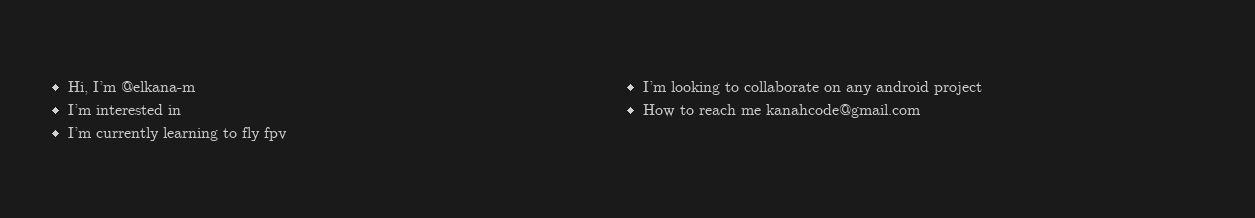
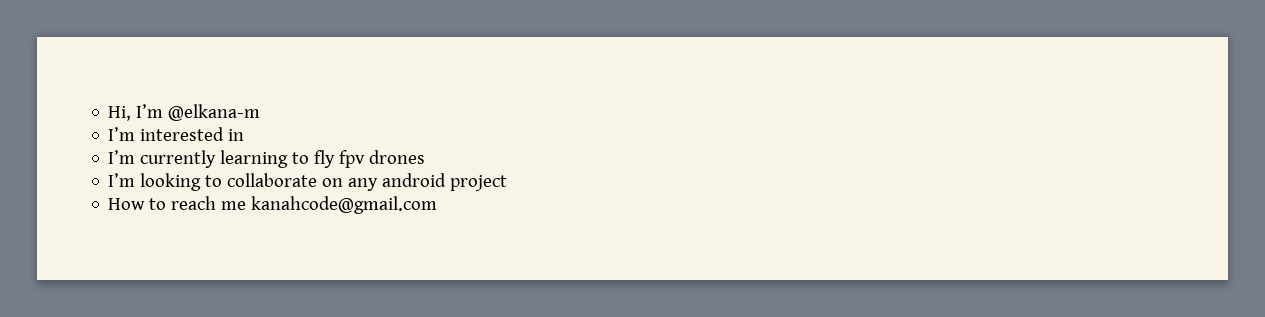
- I’m currently learning to fly fpv
+ I’m currently learning to fly fpv drones

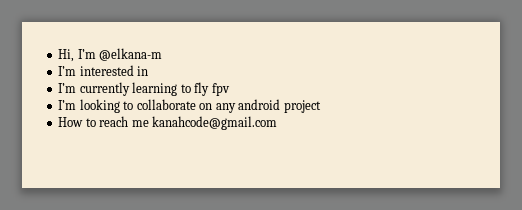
- I’m currently learning to fly fpv drones
+ I’m currently learning to fly fpv

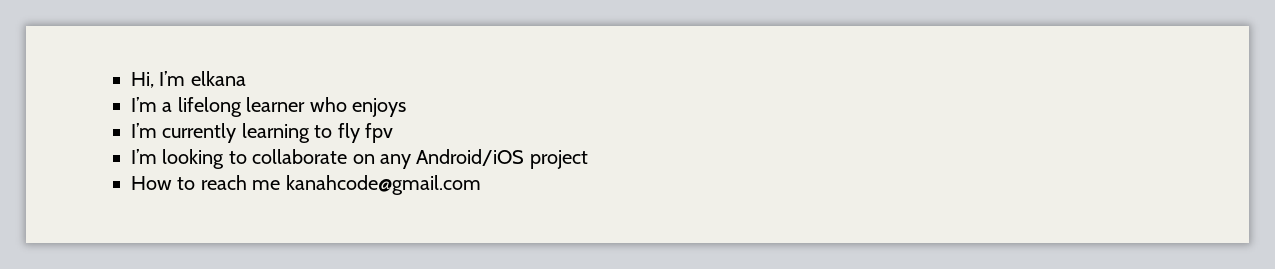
- Hi, I’m @elkana-m
- I’m interested in
+ Hi, I’m elkana
+ I’m a lifelong learner who enjoys
- I’m looking to collaborate on any android project
+ I’m looking to collaborate on any Android/iOS project

